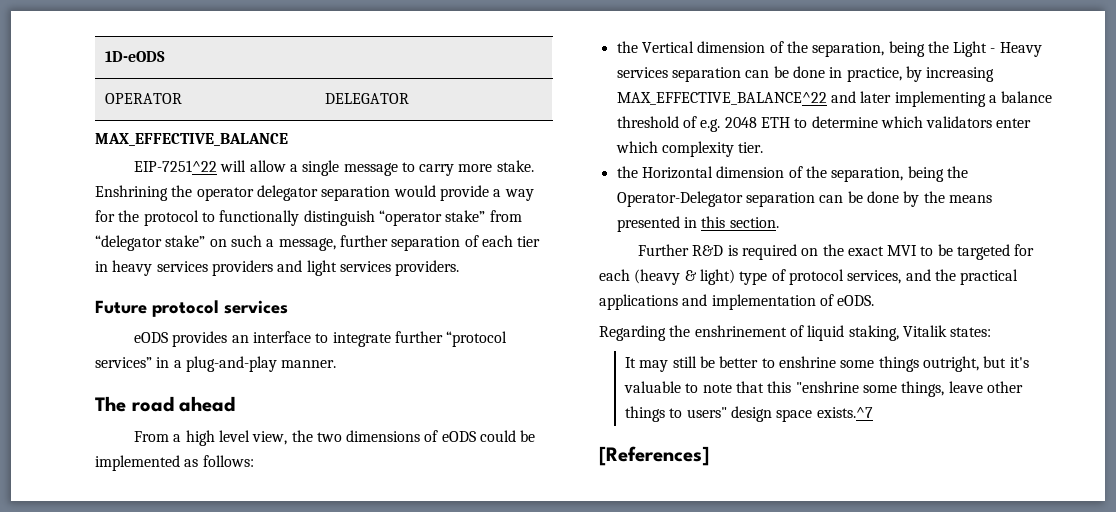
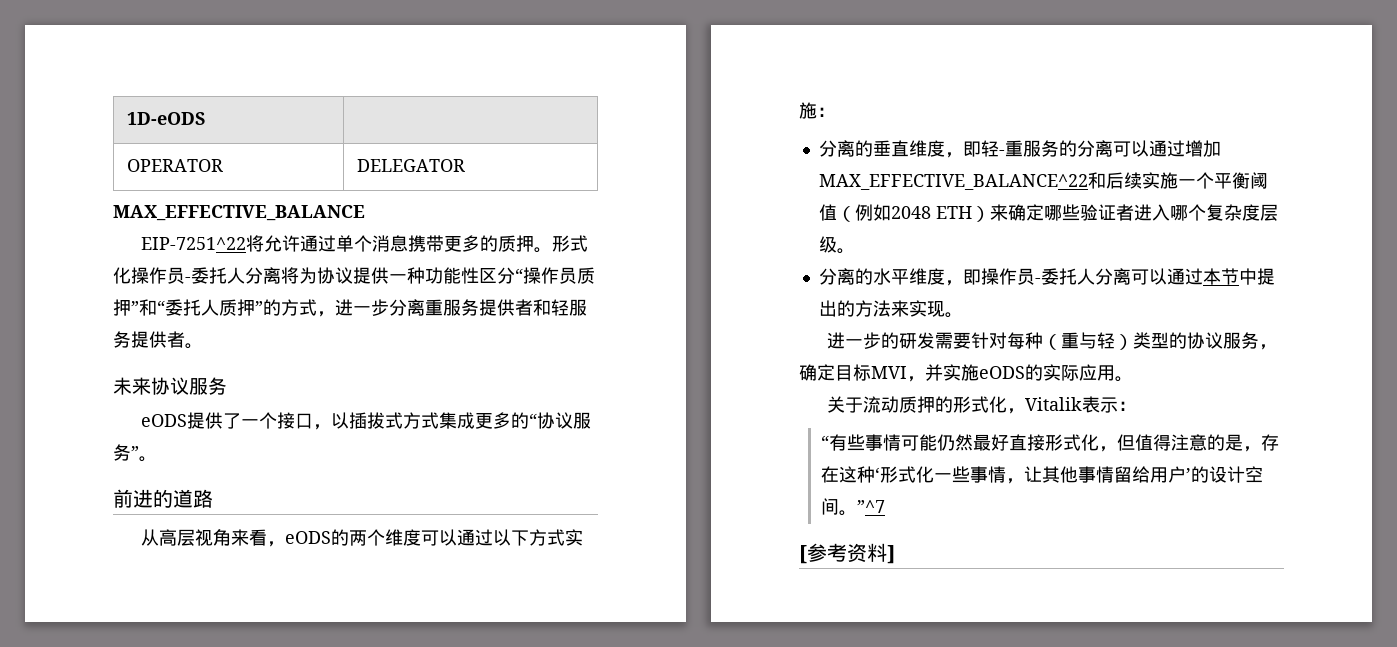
- EIP-7251^22 will allow a single message to carry more stake. Enshrining the operator delegator separation would provide a way for the protocol to functionally distinguish “operator stake” from “delegator stake” on such a message, further separation of each tier in heavy services providers and light services providers.
- Future protocol services
- eODS provides an interface to integrate further “protocol services” in a plug-and-play manner.
- The road ahead
- From a high level view, the two dimensions of eODS could be implemented as follows:
- the Vertical dimension of the separation, being the Light - Heavy services separation can be done in practice, by increasing MAX_EFFECTIVE_BALANCE^22 and later implementing a balance threshold of e.g. 2048 ETH to determine which validators enter which complexity tier.
- the Horizontal dimension of the separation, being the Operator-Delegator separation can be done by the means presented in this section.
- Further R&D is required on the exact MVI to be targeted for each (heavy & light) type of protocol services, and the practical applications and implementation of eODS.
- Regarding the enshrinement of liquid staking, Vitalik states:
- It may still be better to enshrine some things outright, but it's valuable to note that this "enshrine some things, leave other things to users" design space exists.^7
- [References]
+ EIP-7251^22将允许通过单个消息携带更多的质押。形式化操作员-委托人分离将为协议提供一种功能性区分“操作员质押”和“委托人质押”的方式，进一步分离重服务提供者和轻服务提供者。
+ 未来协议服务
+ eODS提供了一个接口，以插拔式方式集成更多的“协议服务”。
+ 前进的道路
+ 从高层视角来看，eODS的两个维度可以通过以下方式实施：
+ 分离的垂直维度，即轻-重服务的分离可以通过增加MAX_EFFECTIVE_BALANCE^22和后续实施一个平衡阈值（例如2048 ETH）来确定哪些验证者进入哪个复杂度层级。
+ 分离的水平维度，即操作员-委托人分离可以通过本节中提出的方法来实现。
+ 进一步的研发需要针对每种（重与轻）类型的协议服务，确定目标MVI，并实施eODS的实际应用。
+ 关于流动质押的形式化，Vitalik表示：
+ “有些事情可能仍然最好直接形式化，但值得注意的是，存在这种‘形式化一些事情，让其他事情留给用户’的设计空间。”^7
+ [参考资料]

